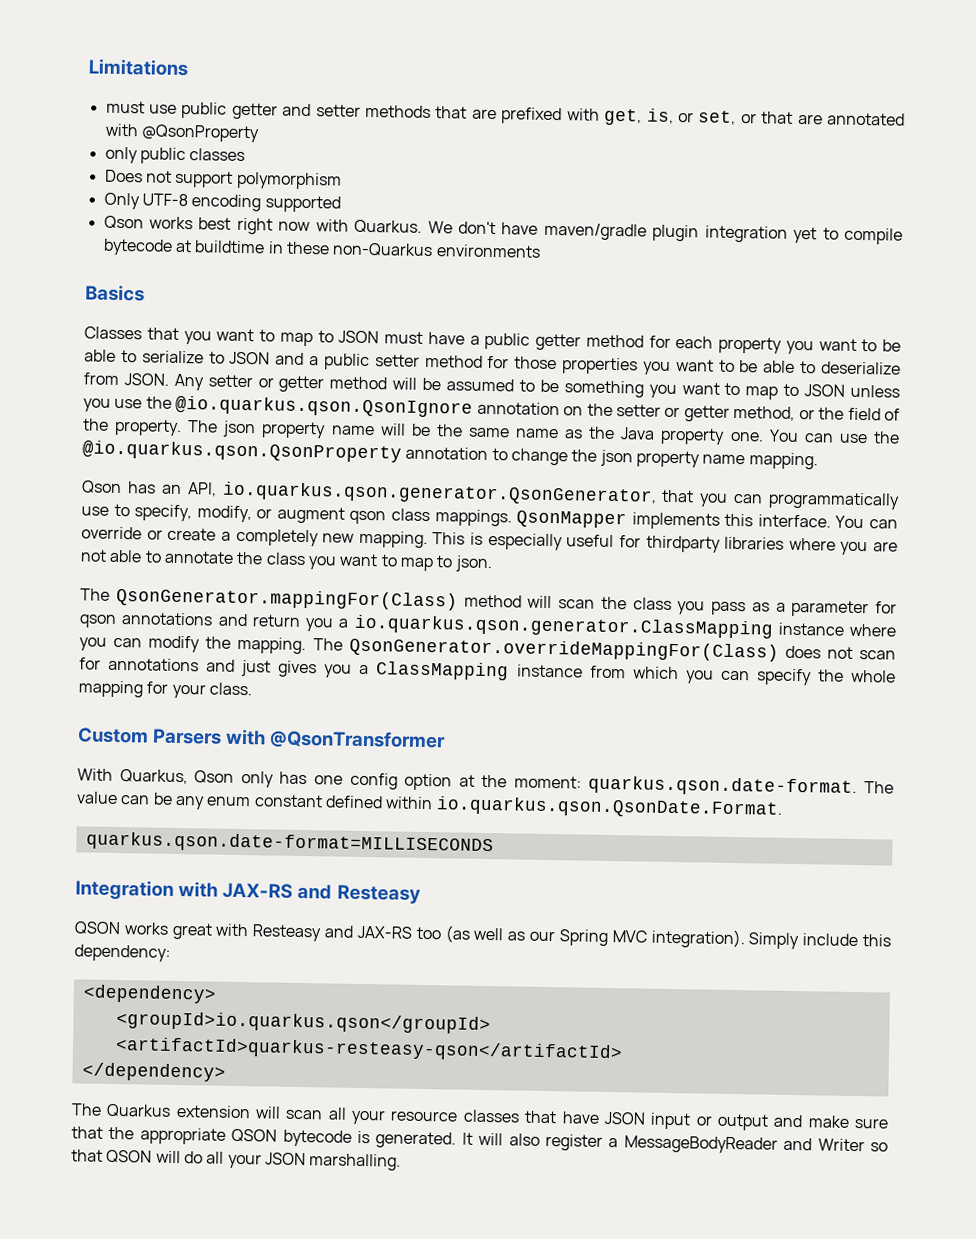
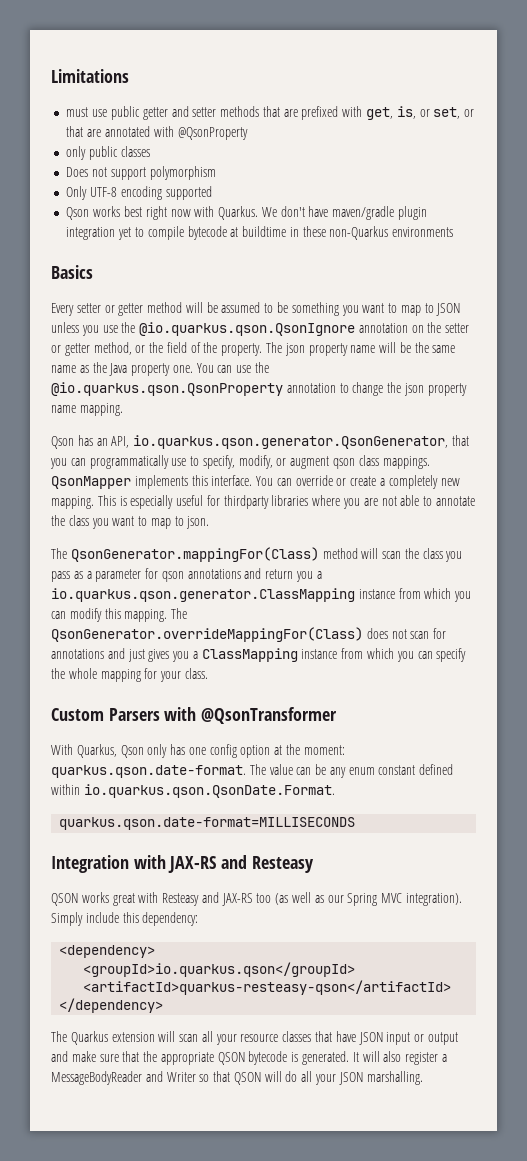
- Classes that you want to map to JSON must have a public getter method for each property you want to be able to serialize to JSON and a public setter method for those properties you want to be able to deserialize from JSON. Any setter or getter method will be assumed to be something you want to map to JSON unless you use the @io.quarkus.qson.QsonIgnore annotation on the setter or getter method, or the field of the property.
+ Every setter or getter method will be assumed to be something you want to map to JSON unless you use the @io.quarkus.qson.QsonIgnore annotation on the setter or getter method, or the field of the property.
- The QsonGenerator.mappingFor(Class) method will scan the class you pass as a parameter for qson annotations and return you a io.quarkus.qson.generator.ClassMapping instance where you can modify the mapping.
+ The QsonGenerator.mappingFor(Class) method will scan the class you pass as a parameter for qson annotations and return you a io.quarkus.qson.generator.ClassMapping instance from which you can modify this mapping.

